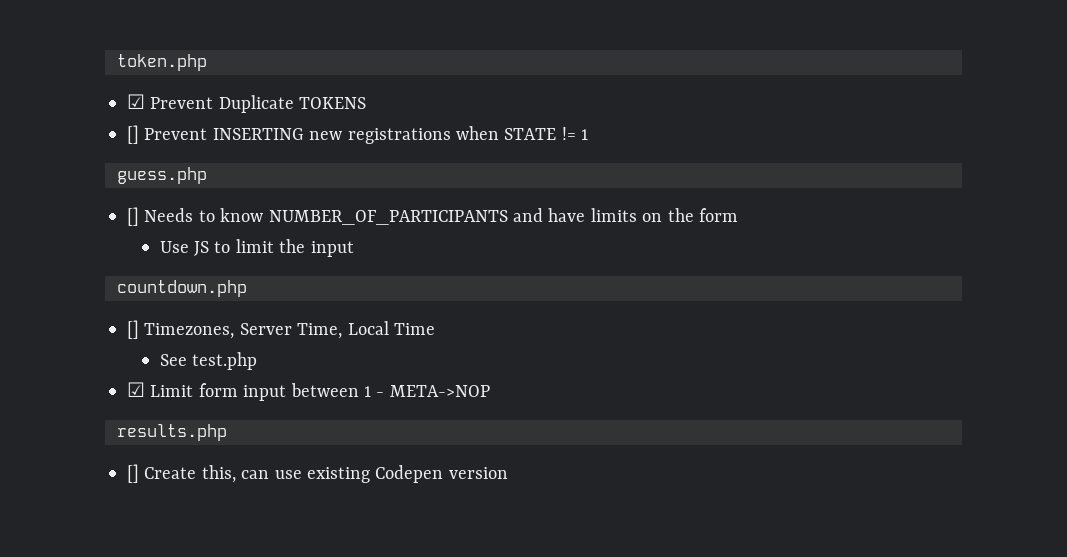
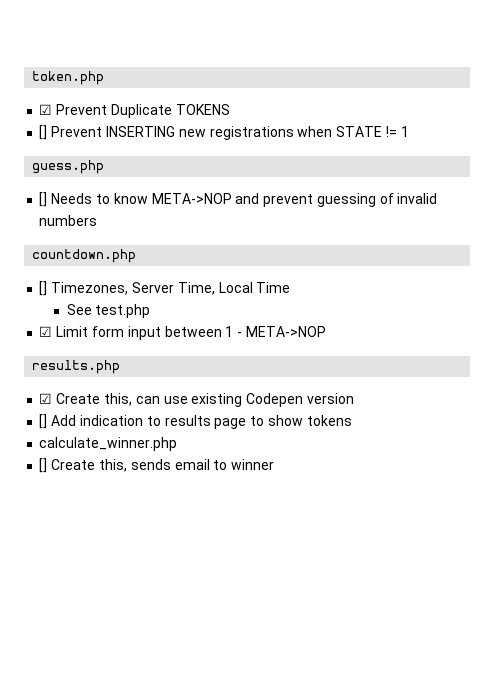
- [] Needs to know NUMBER_OF_PARTICIPANTS and have limits on the form
- Use JS to limit the input
+ [] Needs to know META->NOP and prevent guessing of invalid numbers
- [] Create this, can use existing Codepen version
+ ☑ Create this, can use existing Codepen version
+ [] Add indication to results page to show tokens
+ calculate_winner.php
+ [] Create this, sends email to winner

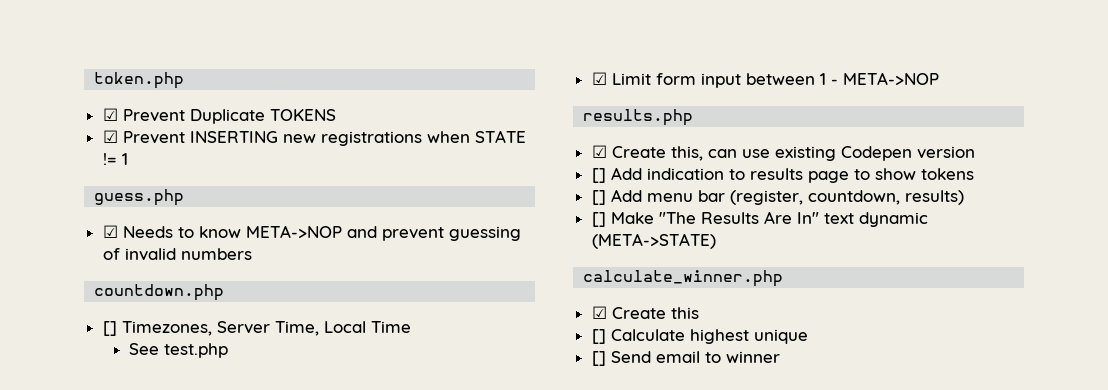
- [] Prevent INSERTING new registrations when STATE != 1
+ ☑ Prevent INSERTING new registrations when STATE != 1
- [] Needs to know META->NOP and prevent guessing of invalid numbers
+ ☑ Needs to know META->NOP and prevent guessing of invalid numbers
+ [] Add menu bar (register, countdown, results)
+ [] Make "The Results Are In" text dynamic (META->STATE)
  calculate_winner.php
- [] Create this, sends email to winner
+ ☑ Create this
+ [] Calculate highest unique
+ [] Send email to winner

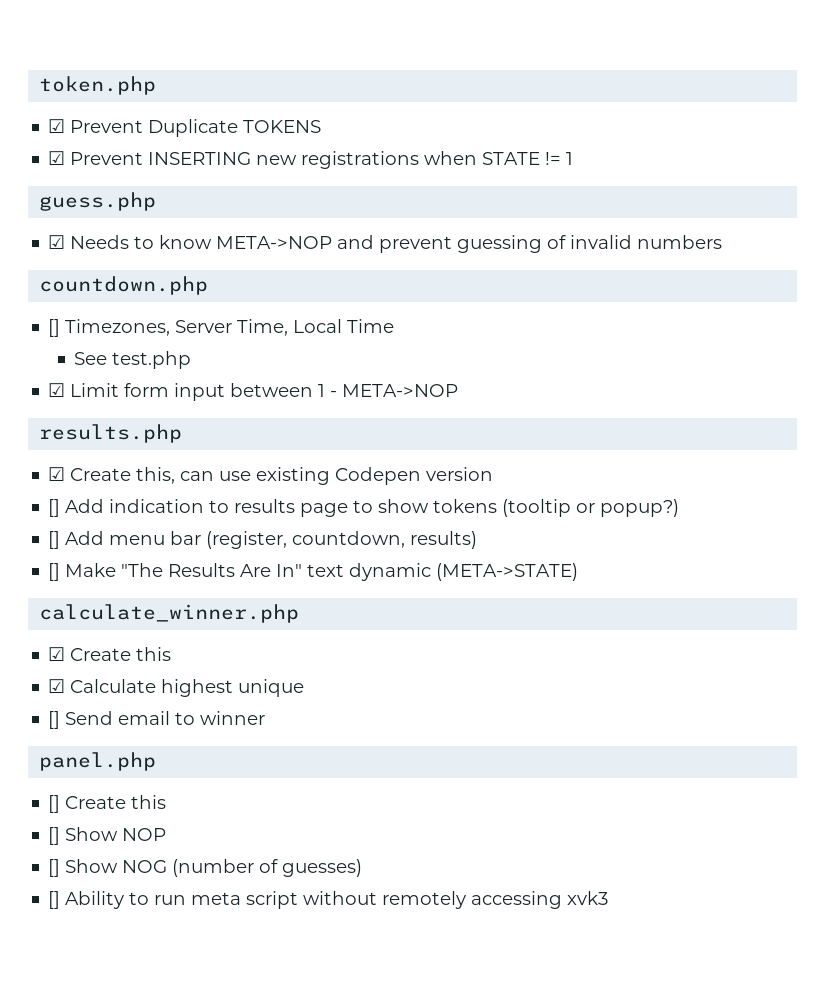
- [] Add indication to results page to show tokens
+ [] Add indication to results page to show tokens (tooltip or popup?)
- [] Calculate highest unique
+ ☑ Calculate highest unique
+ panel.php
+ [] Create this
+ [] Show NOP
+ [] Show NOG (number of guesses)
+ [] Ability to run meta script without remotely accessing xvk3

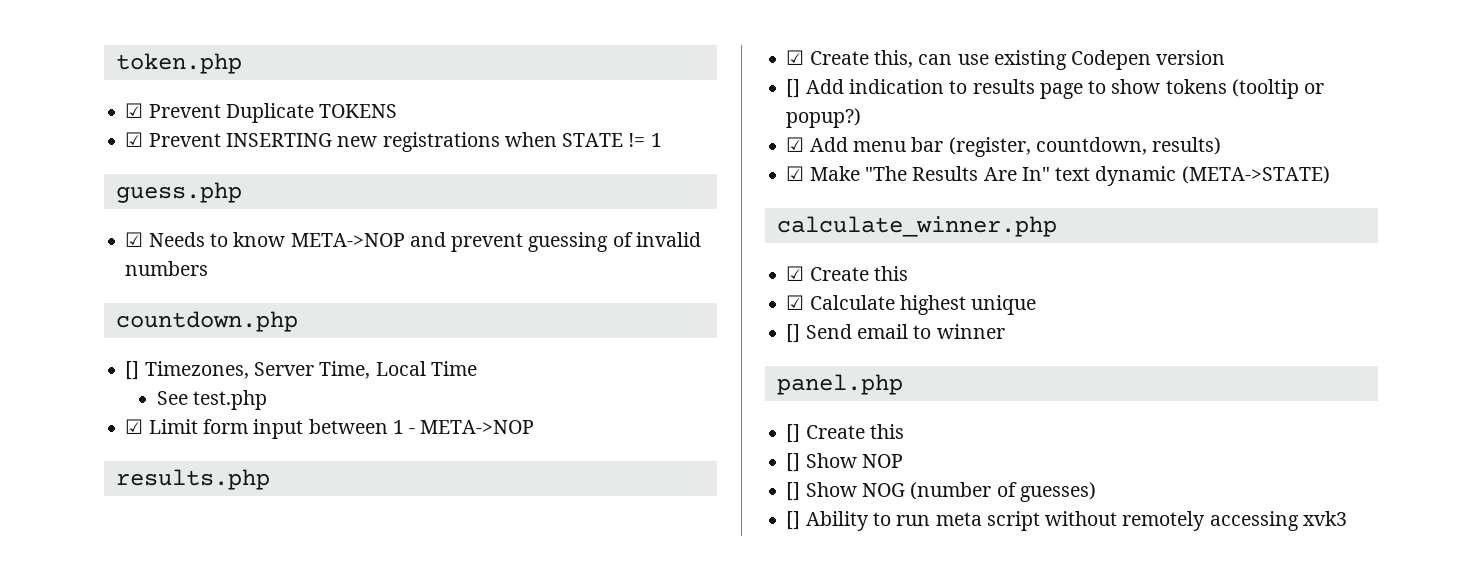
- [] Add menu bar (register, countdown, results)
+ ☑ Add menu bar (register, countdown, results)
- [] Make "The Results Are In" text dynamic (META->STATE)
+ ☑ Make "The Results Are In" text dynamic (META->STATE)

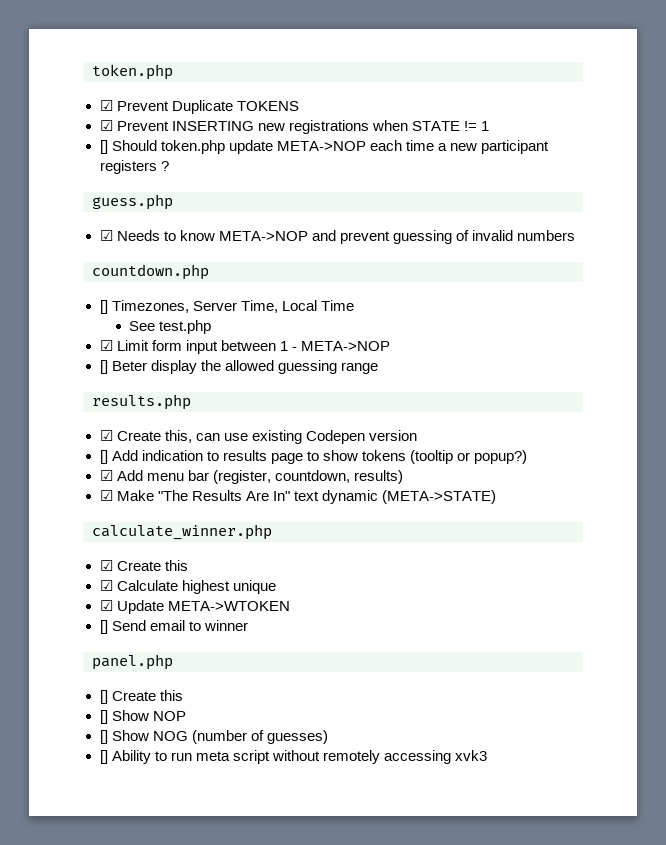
+ [] Should token.php update META->NOP each time a new participant registers ?
+ [] Beter display the allowed guessing range
+ ☑ Update META->WTOKEN

